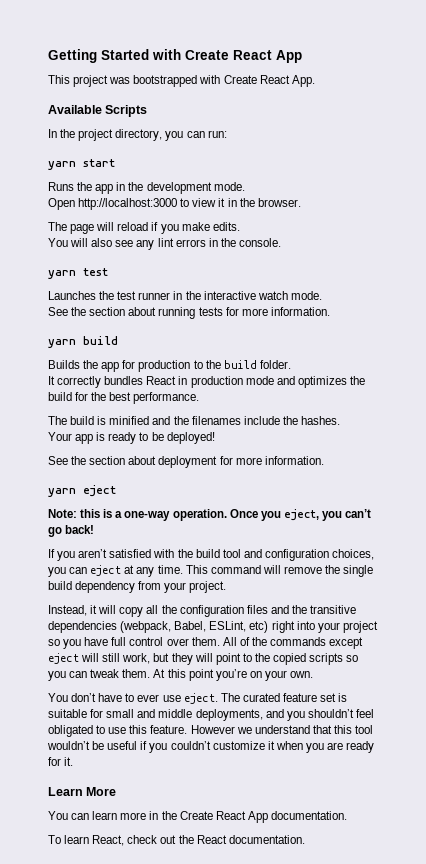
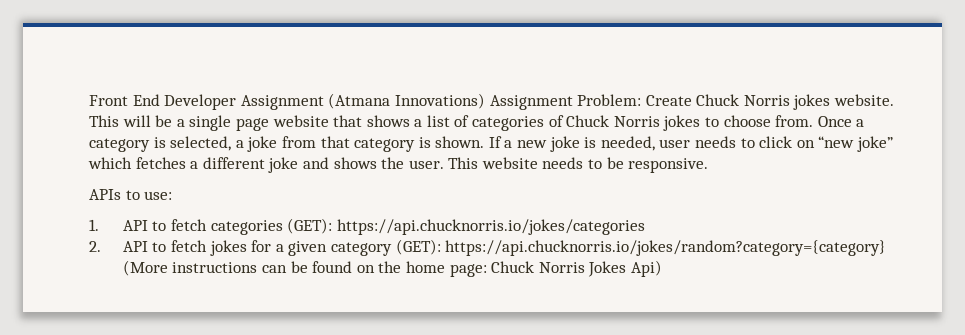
- Getting Started with Create React App
- This project was bootstrapped with Create React App.
- Available Scripts
- In the project directory, you can run:
- yarn start
- Runs the app in the development mode.
- Open http://localhost:3000 to view it in the browser.
- The page will reload if you make edits.
- You will also see any lint errors in the console.
- yarn test
- Launches the test runner in the interactive watch mode.
- See the section about running tests for more information.
- yarn build
- Builds the app for production to the build folder.
- It correctly bundles React in production mode and optimizes the build for the best performance.
- The build is minified and the filenames include the hashes.
- Your app is ready to be deployed!
- See the section about deployment for more information.
- yarn eject
- Note: this is a one-way operation. Once you eject, you can’t go back!
- If you aren’t satisfied with the build tool and configuration choices, you can eject at any time. This command will remove the single build dependency from your project.
- Instead, it will copy all the configuration files and the transitive dependencies (webpack, Babel, ESLint, etc) right into your project so you have full control over them. All of the commands except eject will still work, but they will point to the copied scripts so you can tweak them. At this point you’re on your own.
- You don’t have to ever use eject. The curated feature set is suitable for small and middle deployments, and you shouldn’t feel obligated to use this feature. However we understand that this tool wouldn’t be useful if you couldn’t customize it when you are ready for it.
- Learn More
- You can learn more in the Create React App documentation.
- To learn React, check out the React documentation.
+ Front End Developer Assignment (Atmana Innovations) Assignment Problem: Create Chuck Norris jokes website. This will be a single page website that shows a list of categories of Chuck Norris jokes to choose from. Once a category is selected, a joke from that category is shown. If a new joke is needed, user needs to click on “new joke” which fetches a different joke and shows the user. This website needs to be responsive.
+ APIs to use:
+ 1. API to fetch categories (GET): https://api.chucknorris.io/jokes/categories
+ 2. API to fetch jokes for a given category (GET): https://api.chucknorris.io/jokes/random?category={category} (More instructions can be found on the home page: Chuck Norris Jokes Api)

